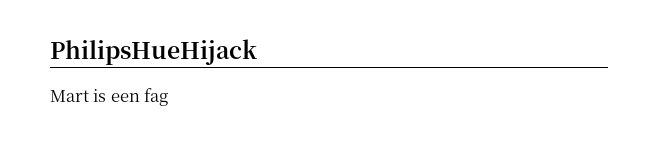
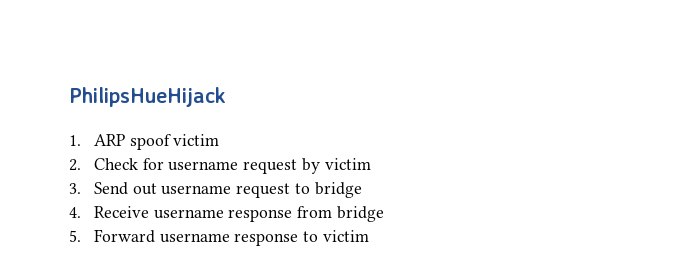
- Mart is een fag
+ 1. ARP spoof victim
+ 2. Check for username request by victim
+ 3. Send out username request to bridge
+ 4. Receive username response from bridge
+ 5. Forward username response to victim

